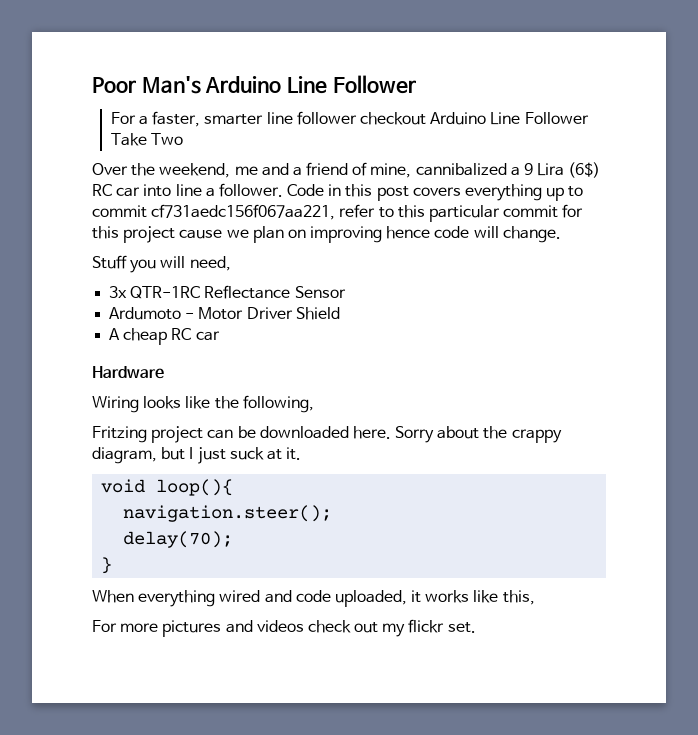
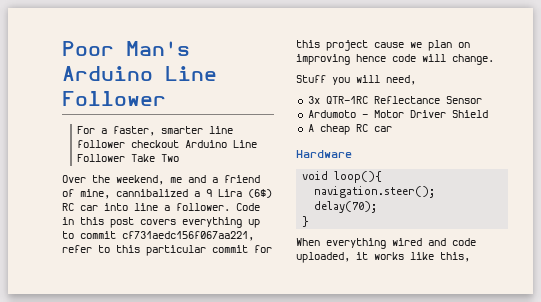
- Wiring looks like the following,
- Fritzing project can be downloaded here. Sorry about the crappy diagram, but I just suck at it.
- For more pictures and videos check out my flickr set.

